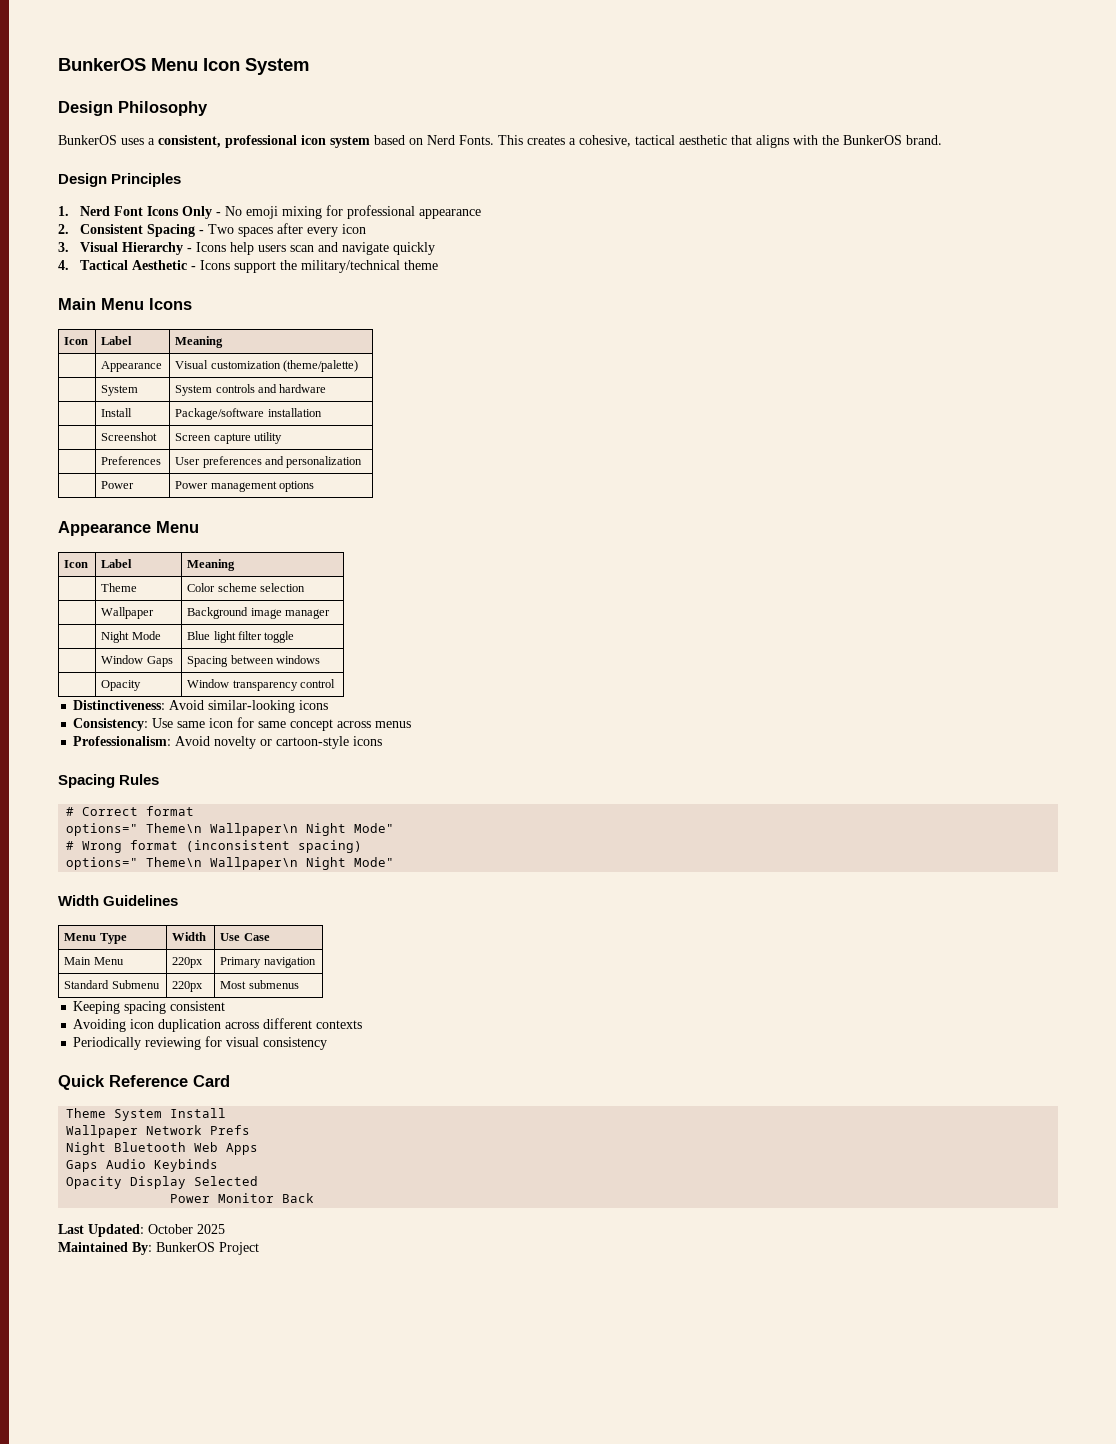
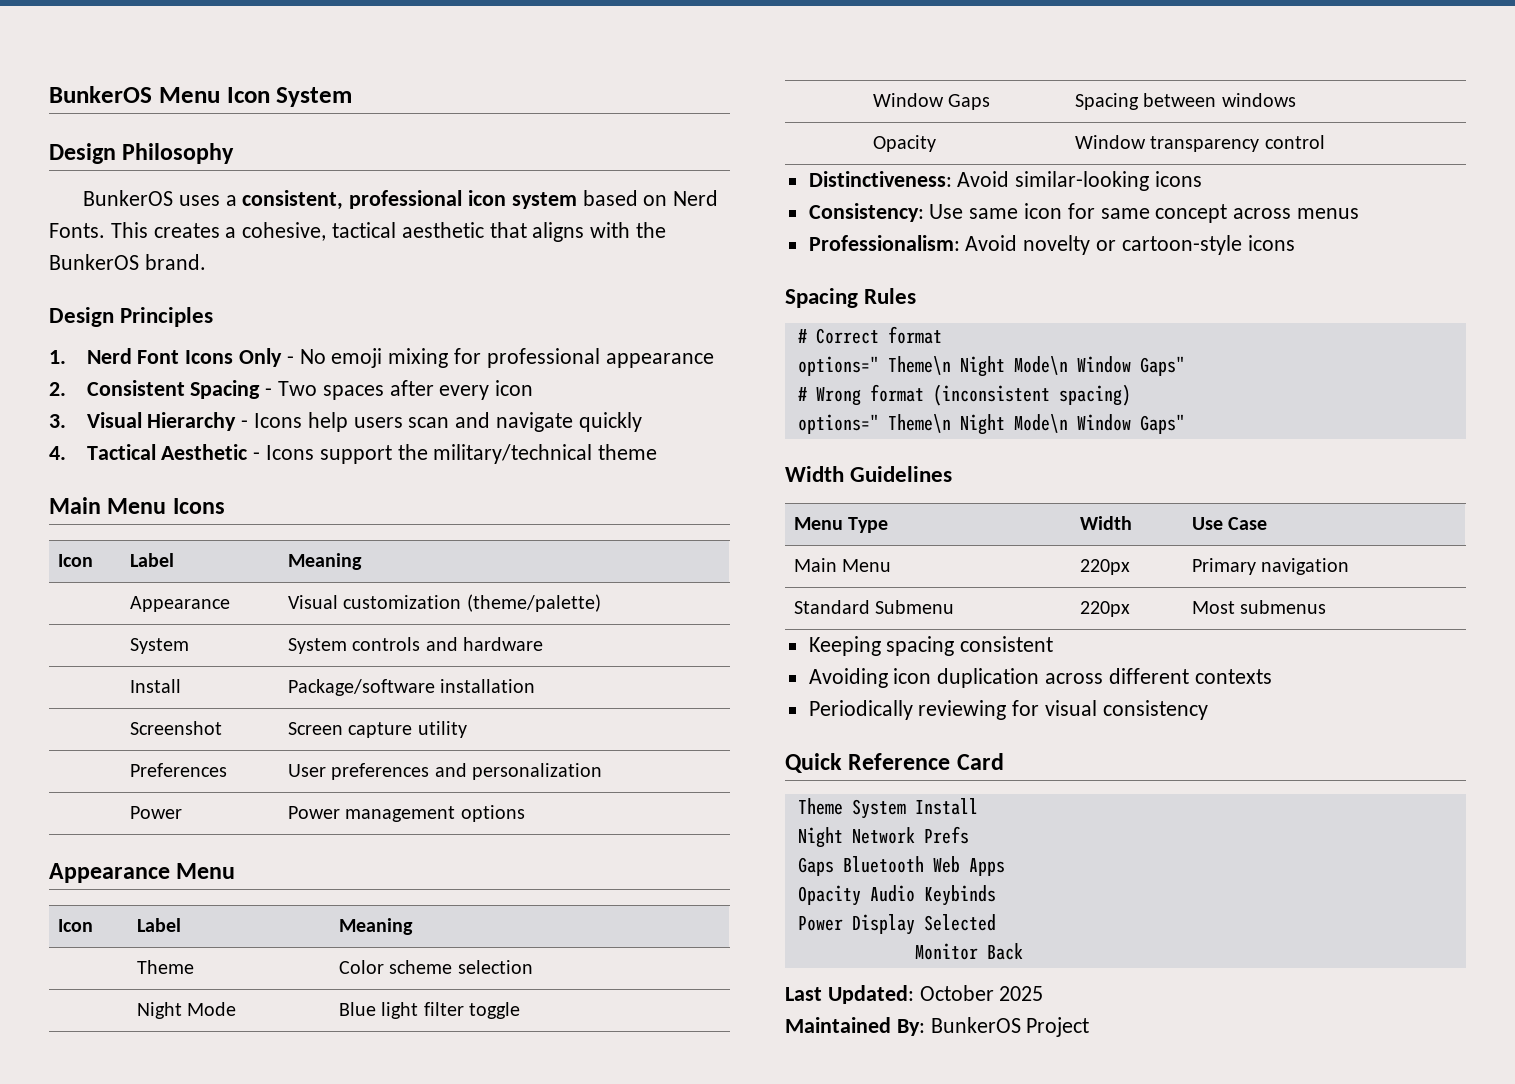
- | Wallpaper | Background image manager
  # Correct format
- options=" Theme\n Wallpaper\n Night Mode"
+ options=" Theme\n Night Mode\n Window Gaps"
  # Wrong format (inconsistent spacing)
- options=" Theme\n Wallpaper\n Night Mode"
+ options=" Theme\n Night Mode\n Window Gaps"
- Wallpaper Network Prefs
+ Night Network Prefs
- Night Bluetooth Web Apps
+ Gaps Bluetooth Web Apps
- Gaps Audio Keybinds
+ Opacity Audio Keybinds
- Opacity Display Selected
+ Power Display Selected
- Power Monitor Back
+ Monitor Back

